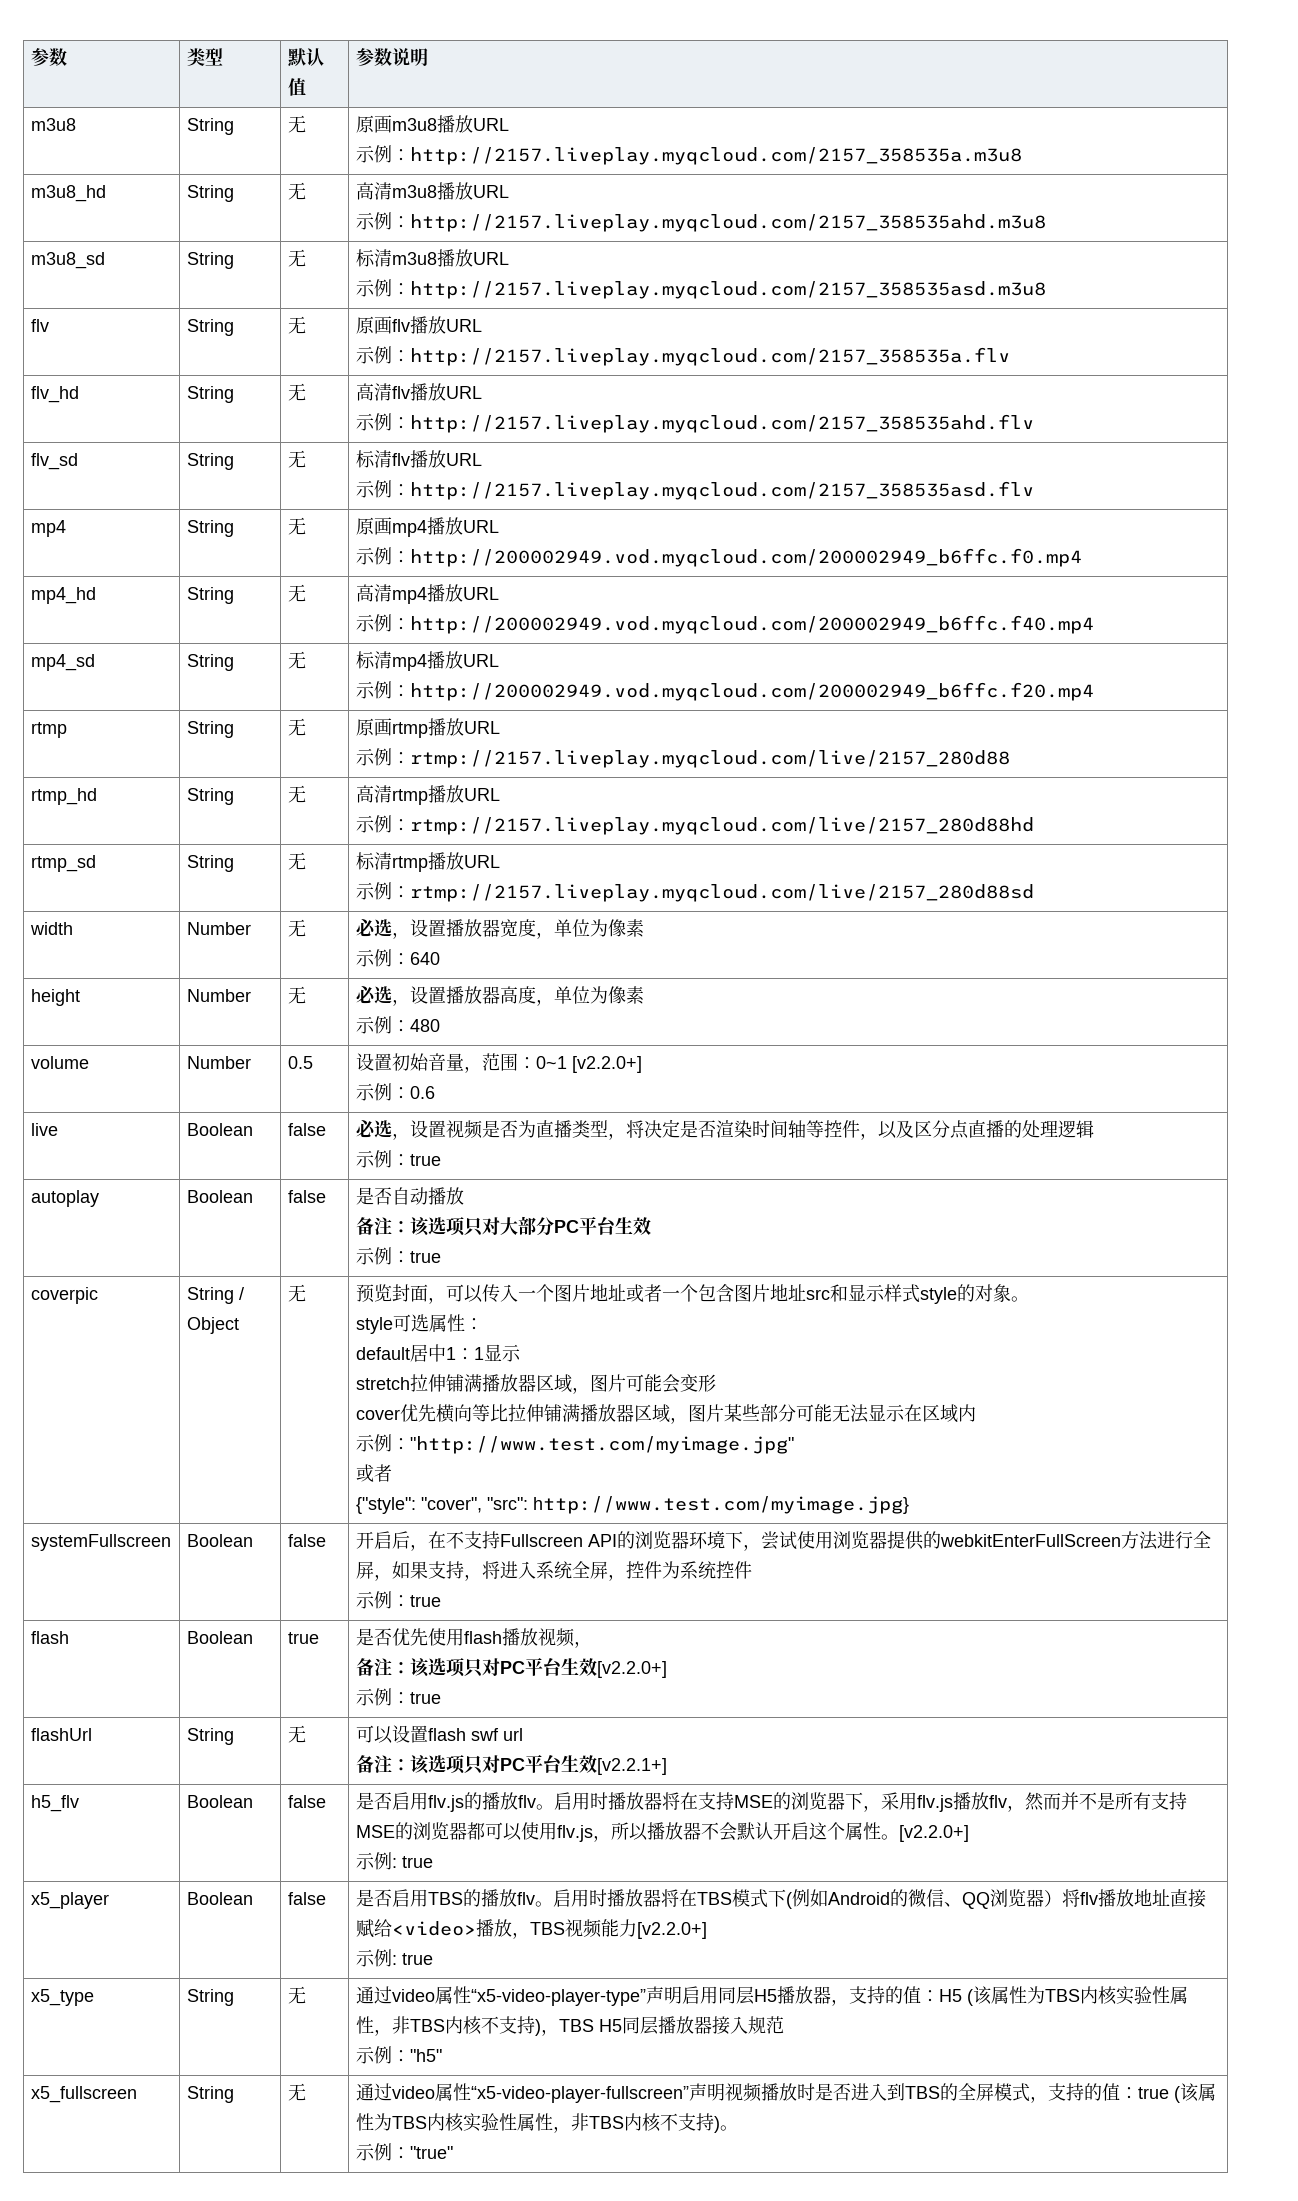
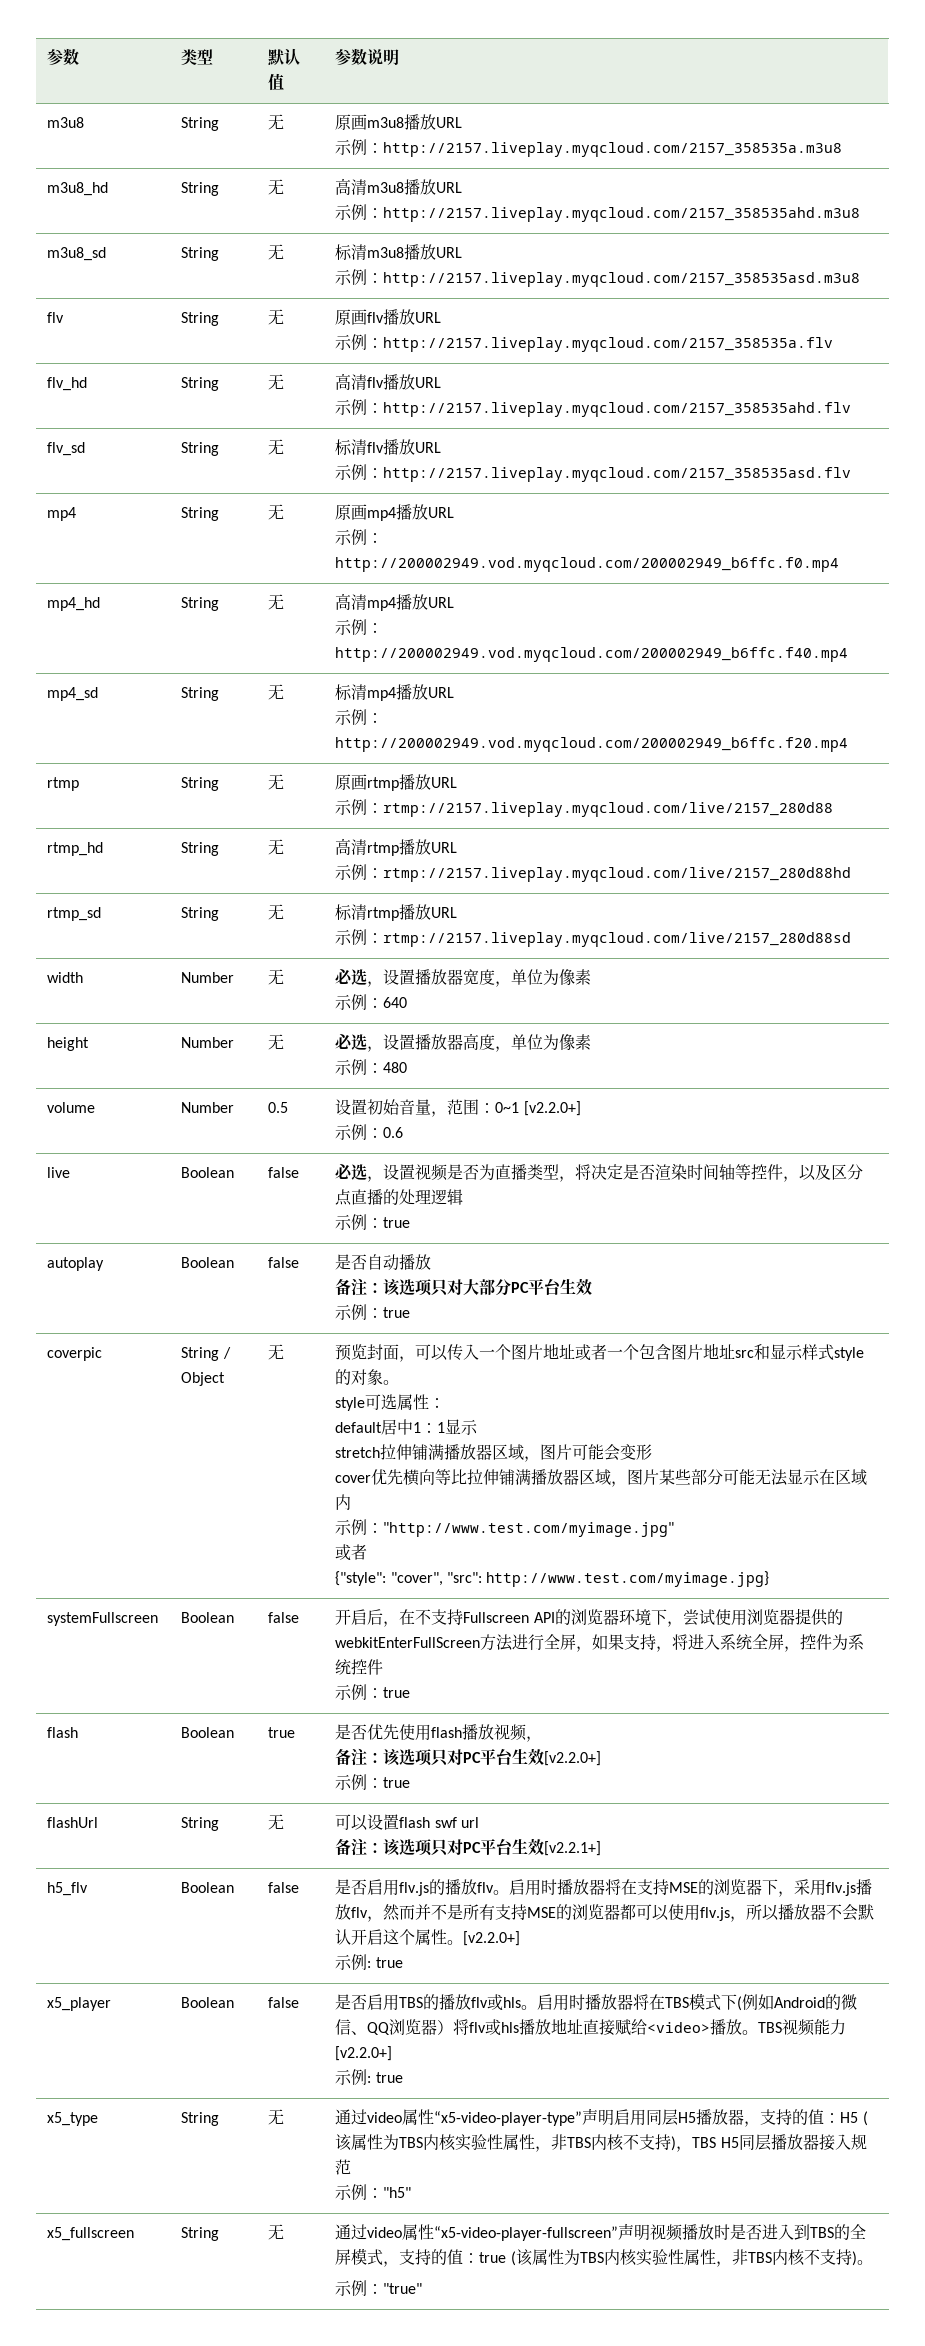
- 是否启用TBS的播放flv。
+ 是否启用TBS的播放flv或hls。
- 启用时播放器将在TBS模式下(例如Android的微信、QQ浏览器）将flv播放地址直接赋给<video>播放，TBS视频能力[v2.2.0+]
+ 启用时播放器将在TBS模式下(例如Android的微信、QQ浏览器）将flv或hls播放地址直接赋给<video>播放。TBS视频能力[v2.2.0+]

